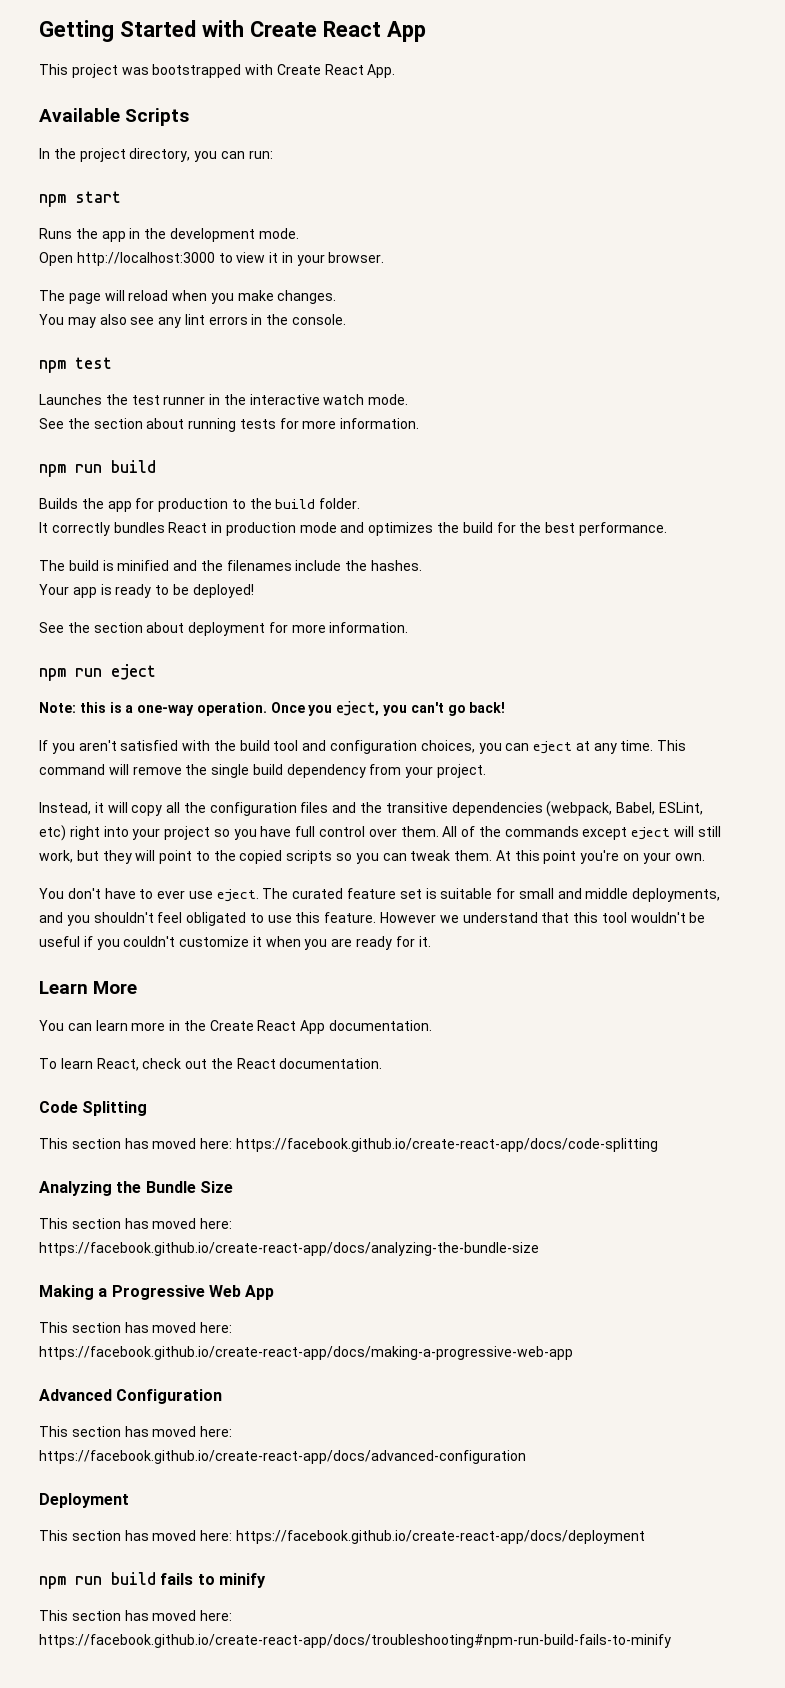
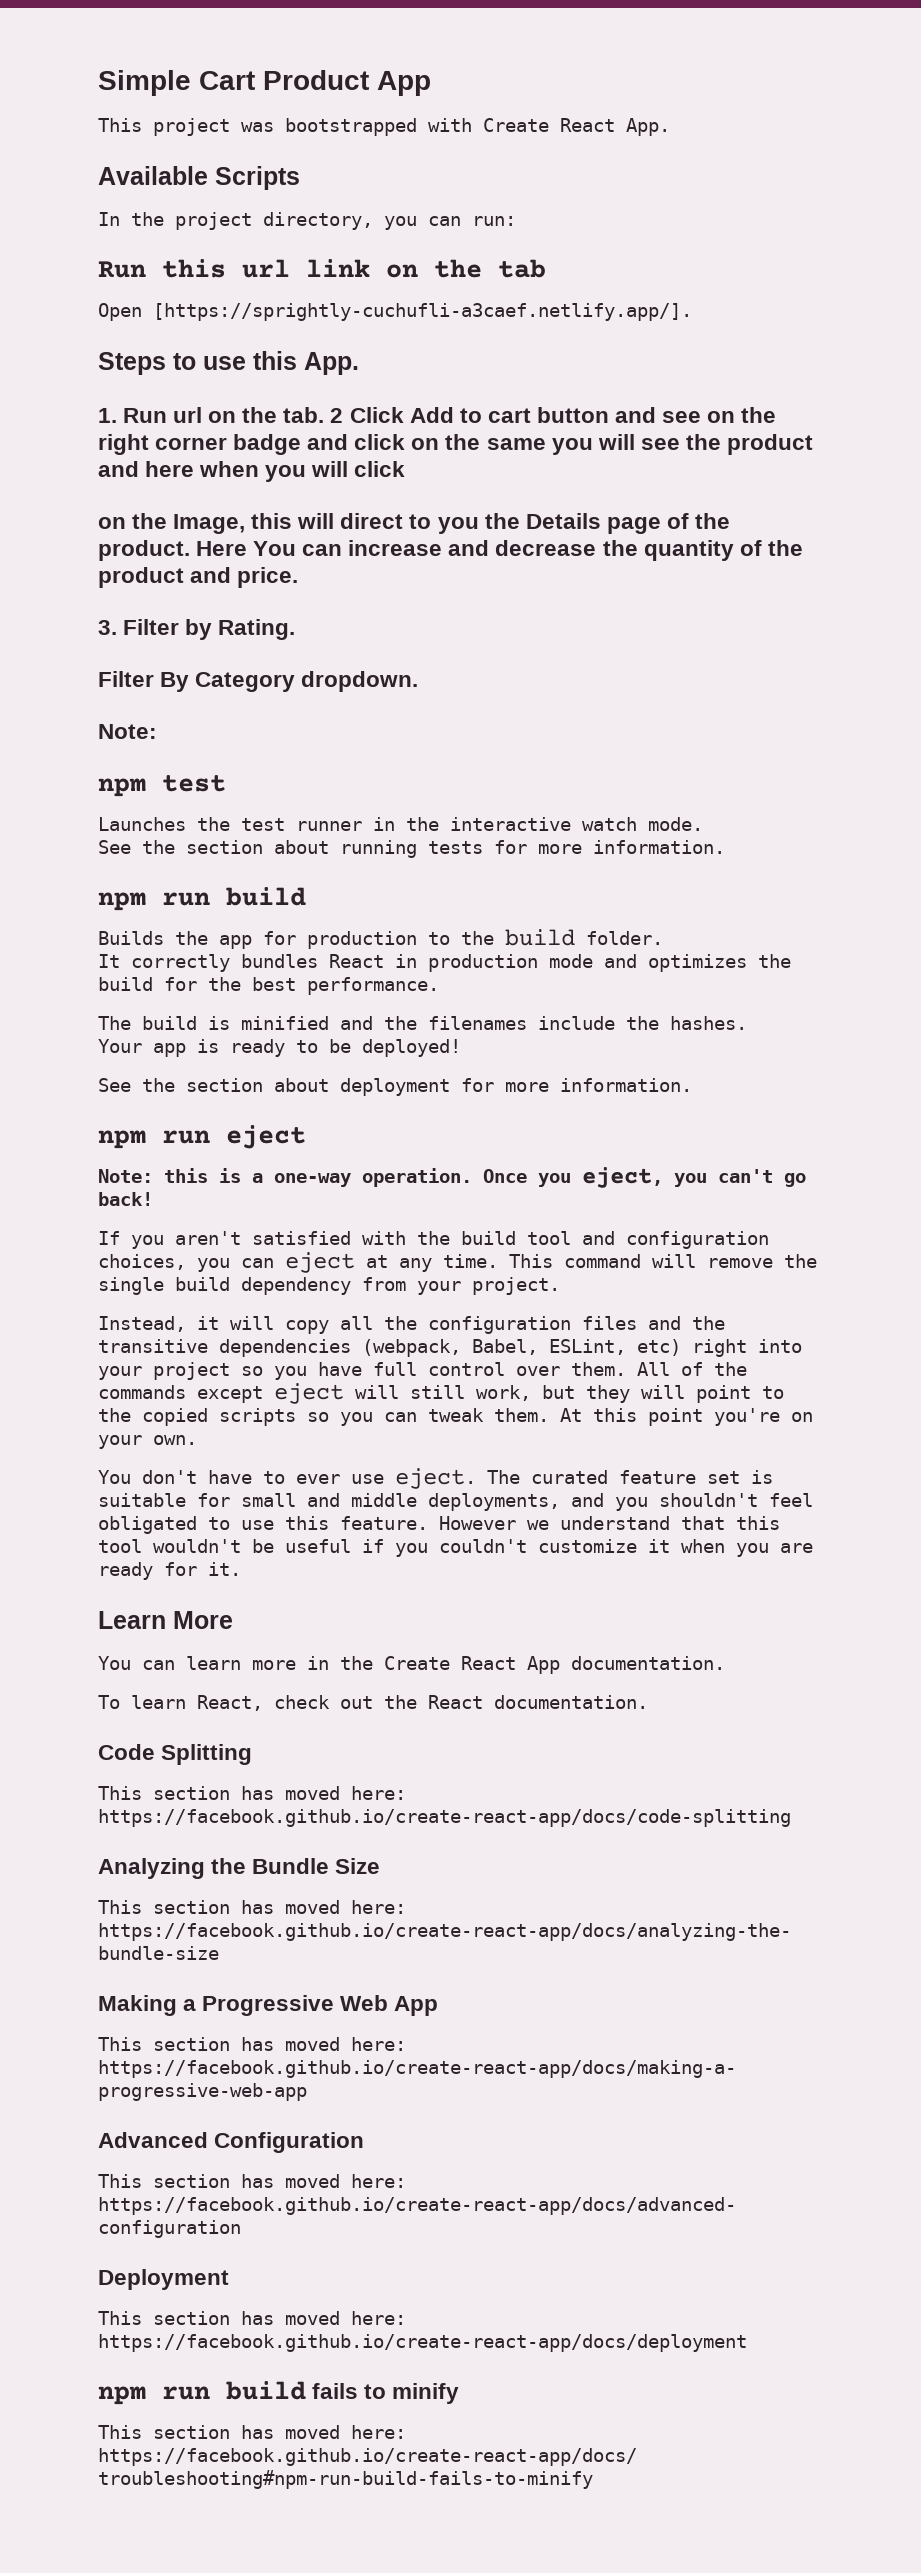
- Getting Started with Create React App
+ Simple Cart Product App
- npm start
- Runs the app in the development mode.
- Open http://localhost:3000 to view it in your browser.
- The page will reload when you make changes.
- You may also see any lint errors in the console.
+ Run this url link on the tab
+ Open [https://sprightly-cuchufli-a3caef.netlify.app/].
+ Steps to use this App.
+ 1. Run url on the tab. 2 Click Add to cart button and see on the right corner badge and click on the same you will see the product and here when you will click
+ on the Image, this will direct to you the Details page of the product. Here You can increase and decrease the quantity of the product and price.
+ 3. Filter by Rating.
+ Filter By Category dropdown.
+ Note:

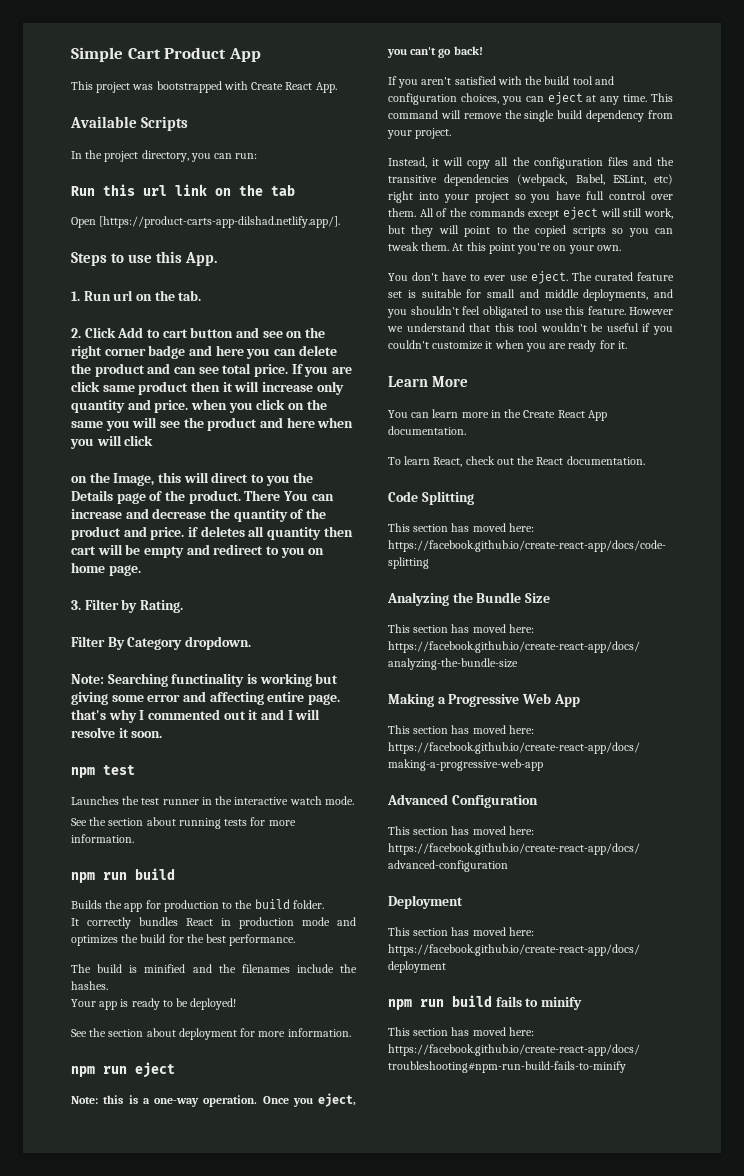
- Open [https://sprightly-cuchufli-a3caef.netlify.app/].
+ Open [https://product-carts-app-dilshad.netlify.app/].
- 1. Run url on the tab. 2 Click Add to cart button and see on the right corner badge and click on the same you will see the product and here when you will click
+ 1. Run url on the tab.
+ 2. Click Add to cart button and see on the right corner badge and here you can delete the product and can see total price. If you are click same product then it will increase only quantity and price. when you click on the same you will see the product and here when you will click
- Here You can increase and decrease the quantity of the product and price.
+ There You can increase and decrease the quantity of the product and price. if deletes all quantity then cart will be empty and redirect to you on home page.
  Filter By Category dropdown.
- Note:
+ Note: Searching functinality is working but giving some error and affecting entire page. that's why I commented out it and I will resolve it soon.

